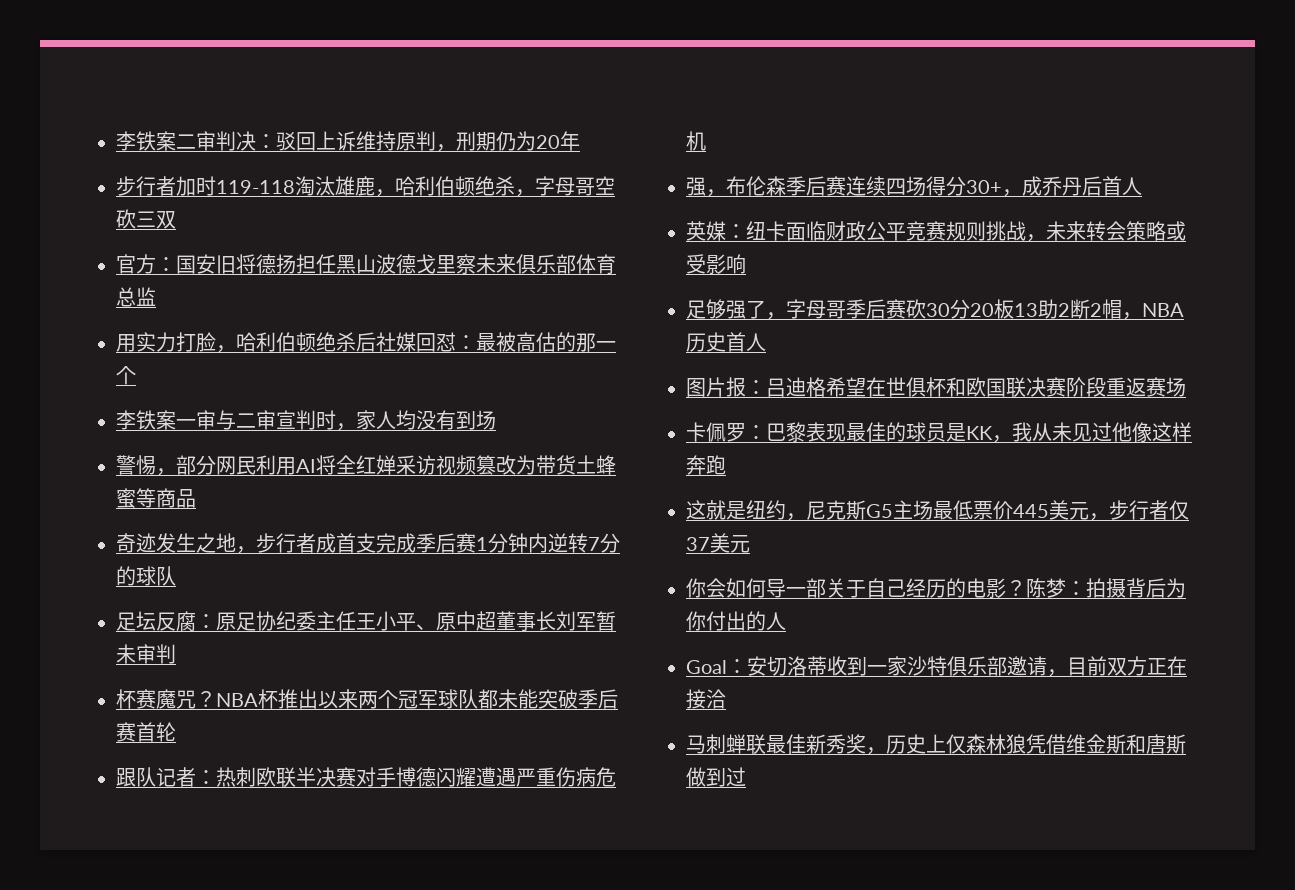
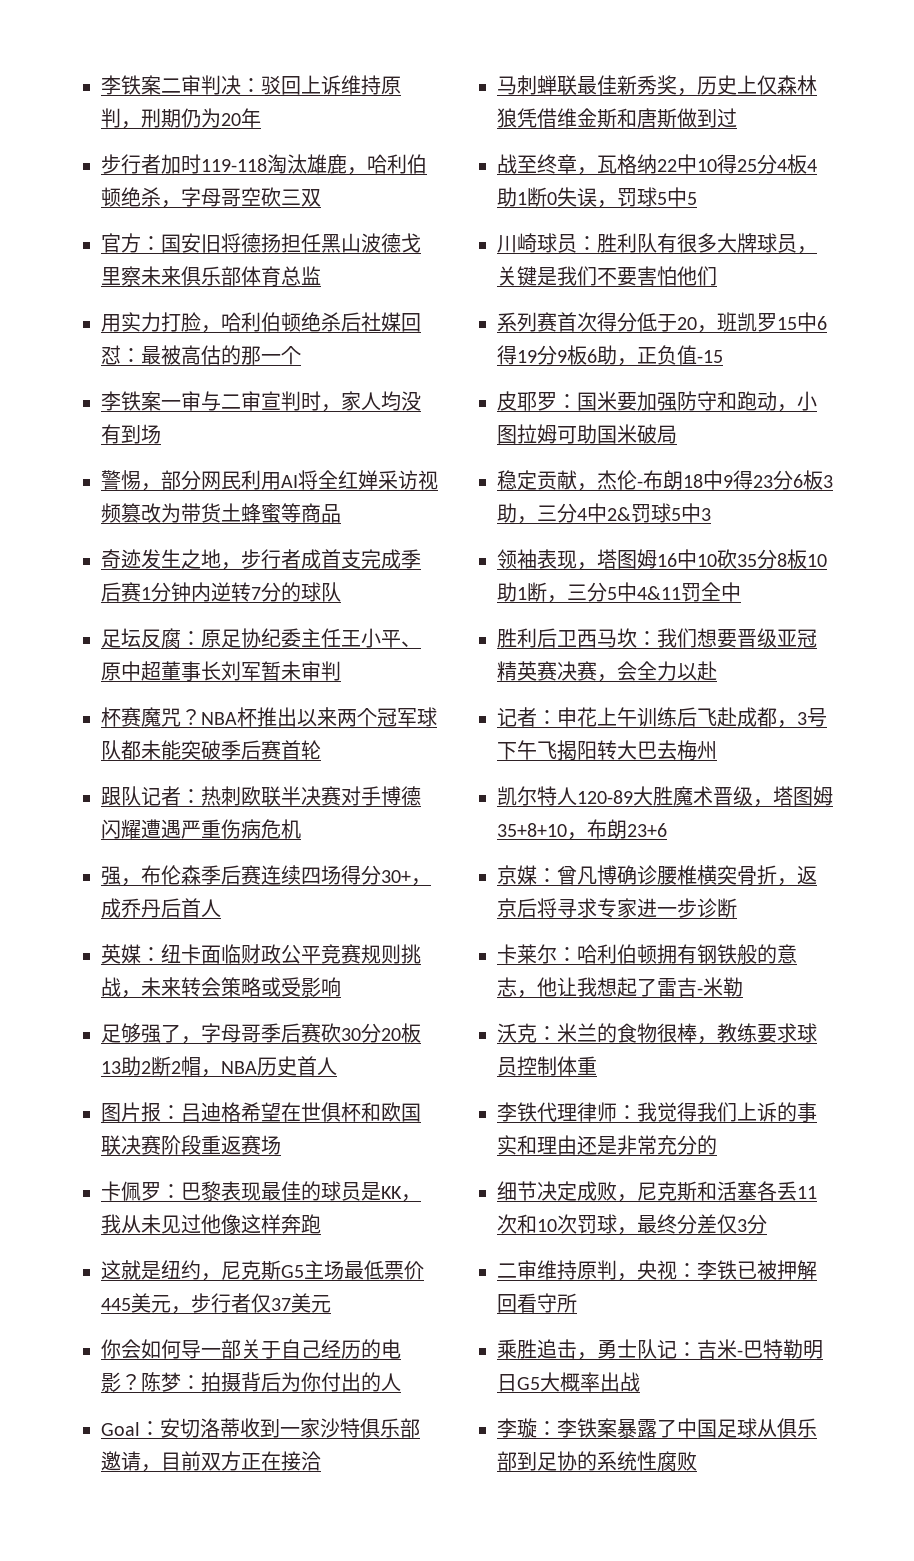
+ 战至终章，瓦格纳22中10得25分4板4助1断0失误，罚球5中5
+ 川崎球员：胜利队有很多大牌球员，关键是我们不要害怕他们
+ 系列赛首次得分低于20，班凯罗15中6得19分9板6助，正负值-15
+ 皮耶罗：国米要加强防守和跑动，小图拉姆可助国米破局
+ 稳定贡献，杰伦-布朗18中9得23分6板3助，三分4中2&罚球5中3
+ 领袖表现，塔图姆16中10砍35分8板10助1断，三分5中4&11罚全中
+ 胜利后卫西马坎：我们想要晋级亚冠精英赛决赛，会全力以赴
+ 记者：申花上午训练后飞赴成都，3号下午飞揭阳转大巴去梅州
+ 凯尔特人120-89大胜魔术晋级，塔图姆35+8+10，布朗23+6
+ 京媒：曾凡博确诊腰椎横突骨折，返京后将寻求专家进一步诊断
+ 卡莱尔：哈利伯顿拥有钢铁般的意志，他让我想起了雷吉-米勒
+ 沃克：米兰的食物很棒，教练要求球员控制体重
+ 李铁代理律师：我觉得我们上诉的事实和理由还是非常充分的
+ 细节决定成败，尼克斯和活塞各丢11次和10次罚球，最终分差仅3分
+ 二审维持原判，央视：李铁已被押解回看守所
+ 乘胜追击，勇士队记：吉米-巴特勒明日G5大概率出战
+ 李璇：李铁案暴露了中国足球从俱乐部到足协的系统性腐败

